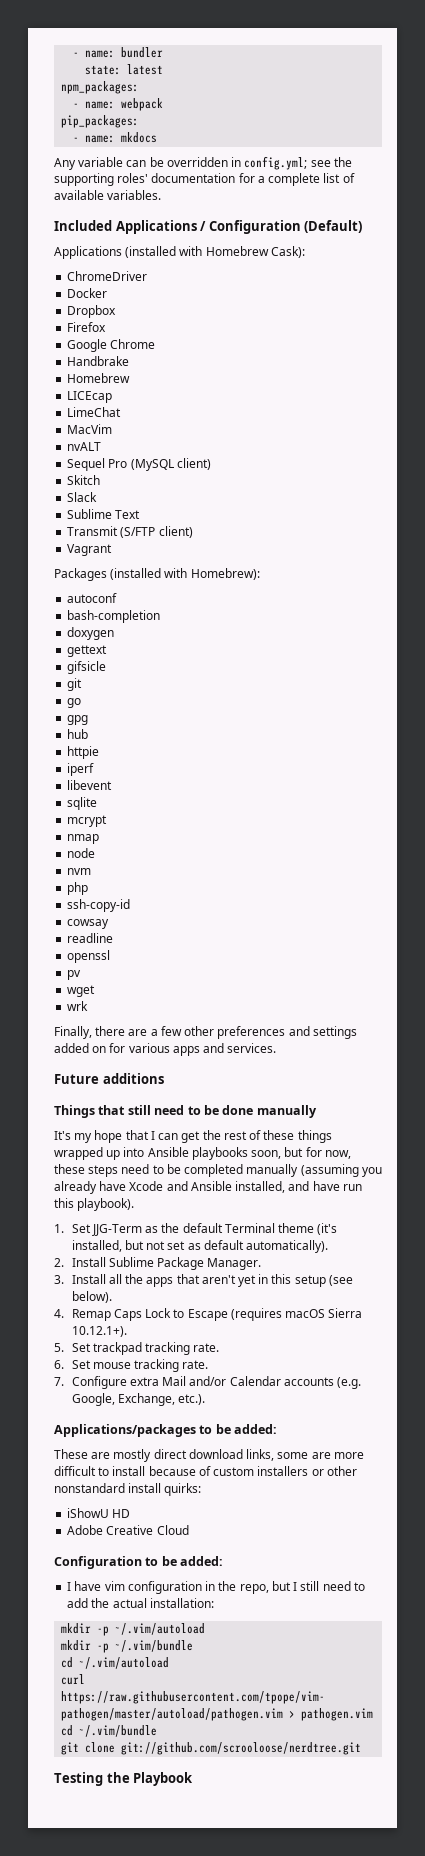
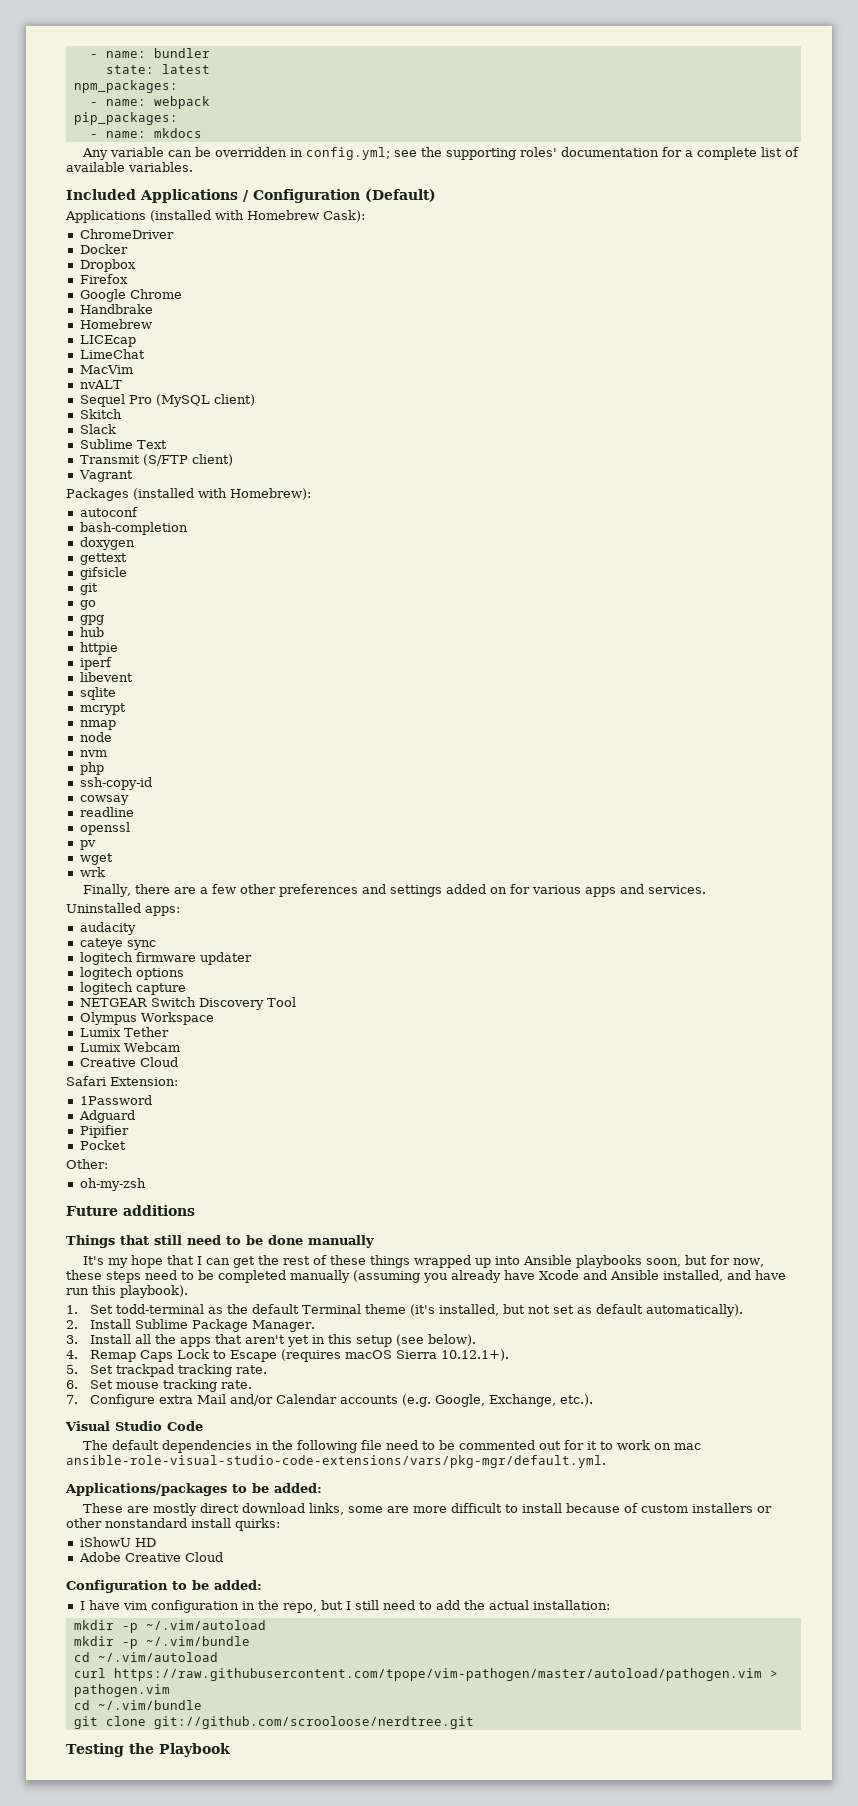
+ Uninstalled apps:
+ audacity
+ cateye sync
+ logitech firmware updater
+ logitech options
+ logitech capture
+ NETGEAR Switch Discovery Tool
+ Olympus Workspace
+ Lumix Tether
+ Lumix Webcam
+ Creative Cloud
+ Safari Extension:
+ 1Password
+ Adguard
+ Pipifier
+ Pocket
+ Other:
+ oh-my-zsh
- 1. Set JJG-Term as the default Terminal theme (it's installed, but not set as default automatically).
+ 1. Set todd-terminal as the default Terminal theme (it's installed, but not set as default automatically).
+ Visual Studio Code
+ The default dependencies in the following file need to be commented out for it to work on mac ansible-role-visual-studio-code-extensions/vars/pkg-mgr/default.yml.

